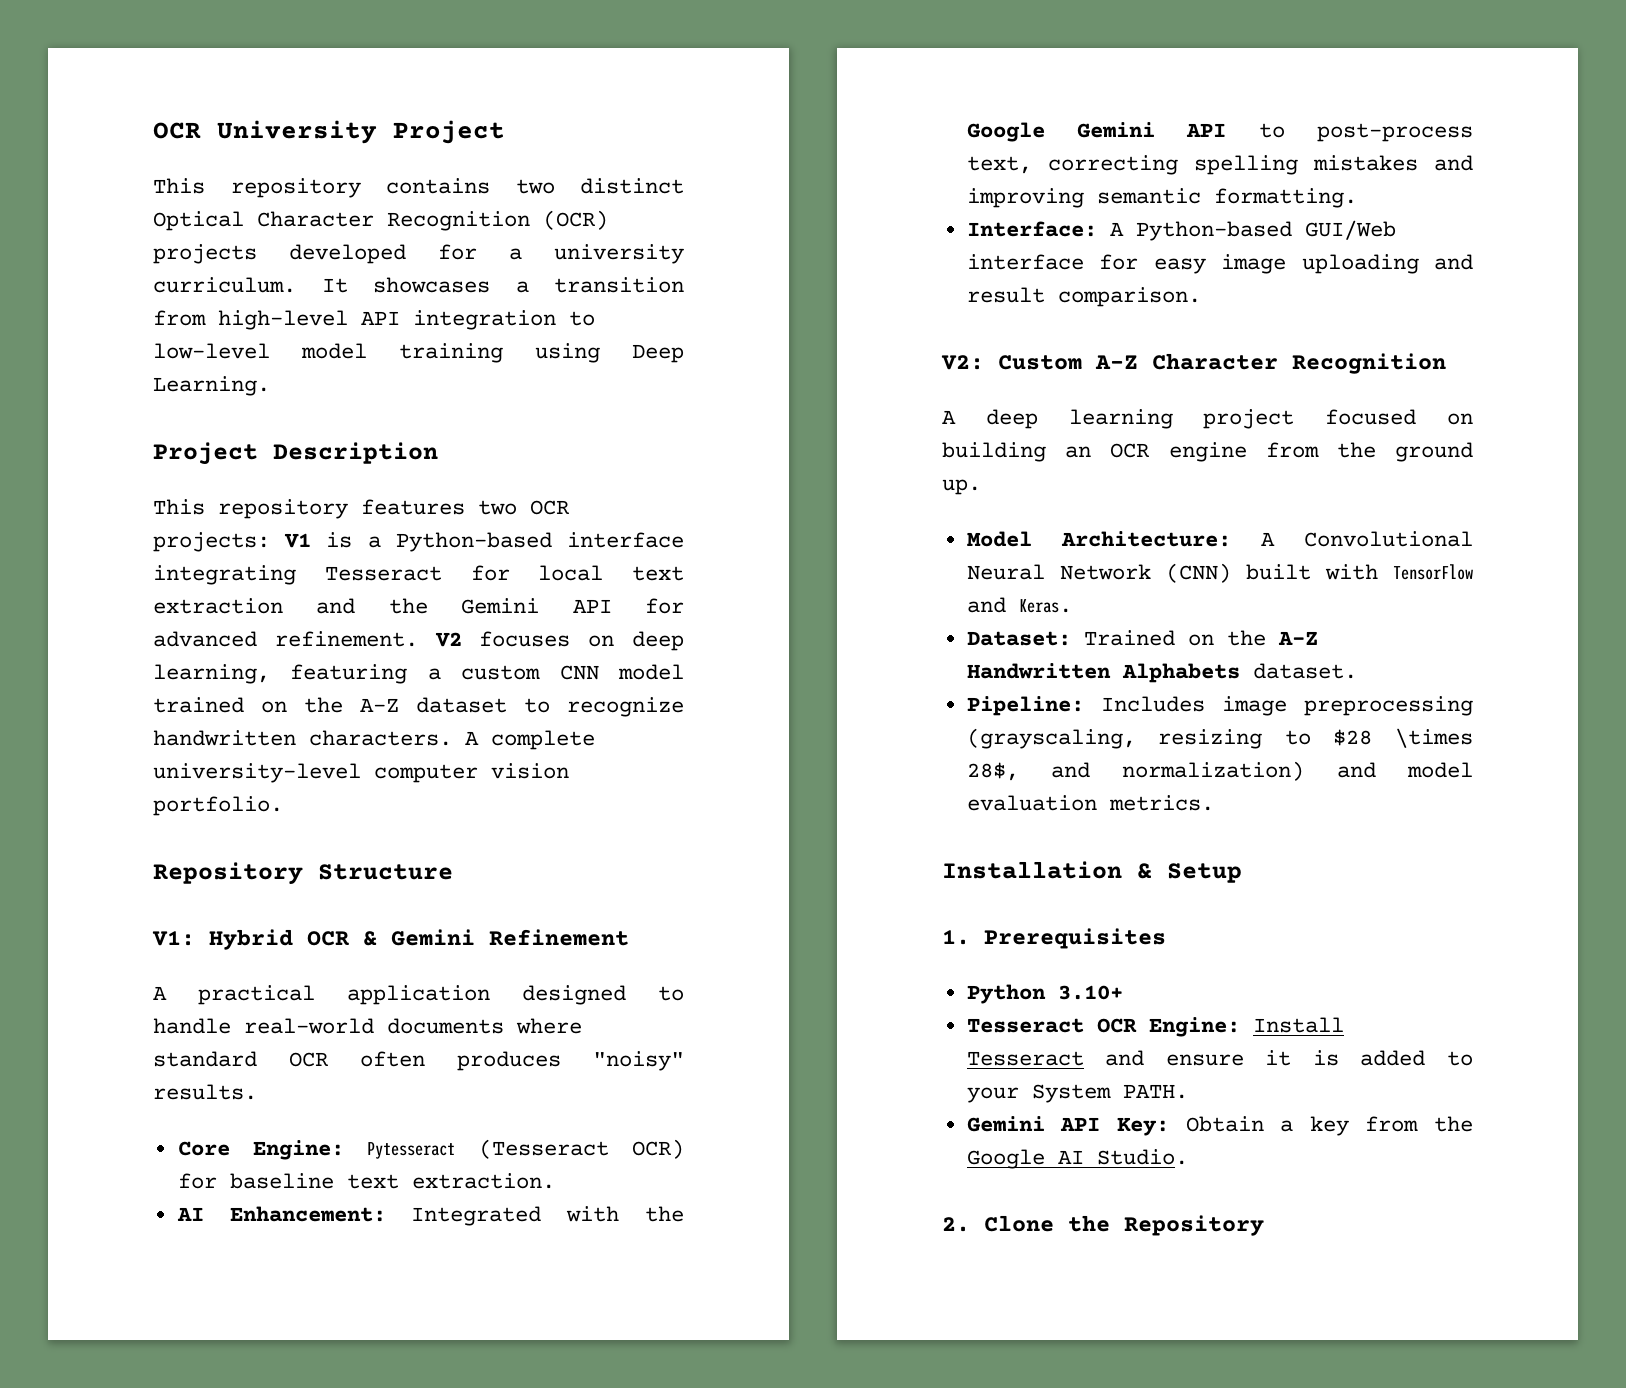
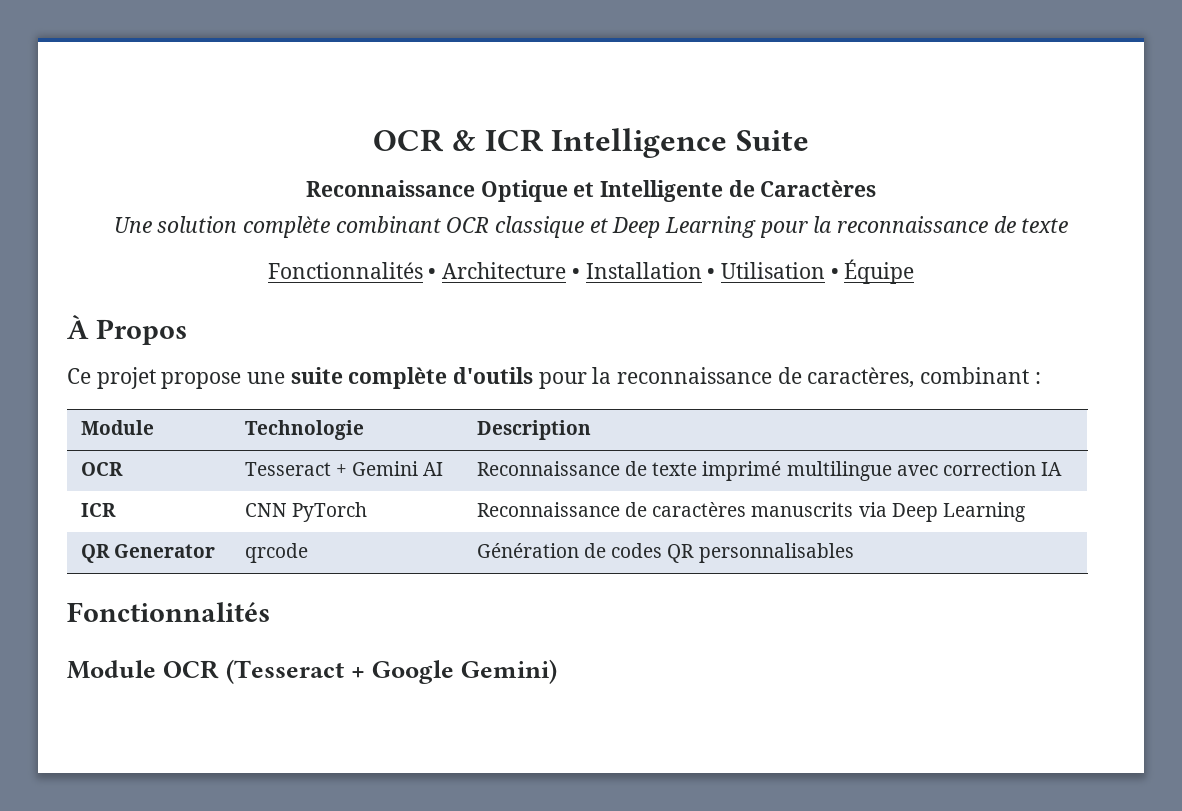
- OCR University Project
- This repository contains two distinct Optical Character Recognition (OCR) projects developed for a university curriculum. It showcases a transition from high-level API integration to low-level model training using Deep Learning.
- Project Description
- This repository features two OCR projects: V1 is a Python-based interface integrating Tesseract for local text extraction and the Gemini API for advanced refinement. V2 focuses on deep learning, featuring a custom CNN model trained on the A-Z dataset to recognize handwritten characters. A complete university-level computer vision portfolio.
- Repository Structure
- V1: Hybrid OCR & Gemini Refinement
- A practical application designed to handle real-world documents where standard OCR often produces "noisy" results.
- Core Engine: Pytesseract (Tesseract OCR) for baseline text extraction.
- AI Enhancement: Integrated with the Google Gemini API to post-process text, correcting spelling mistakes and improving semantic formatting.
- Interface: A Python-based GUI/Web interface for easy image uploading and result comparison.
- V2: Custom A-Z Character Recognition
- A deep learning project focused on building an OCR engine from the ground up.
- Model Architecture: A Convolutional Neural Network (CNN) built with TensorFlow and Keras.
- Dataset: Trained on the A-Z Handwritten Alphabets dataset.
- Pipeline: Includes image preprocessing (grayscaling, resizing to $28 \times 28$, and normalization) and model evaluation metrics.
- Installation & Setup
- 1. Prerequisites
- Python 3.10+
- Tesseract OCR Engine: Install Tesseract and ensure it is added to your System PATH.
- Gemini API Key: Obtain a key from the Google AI Studio.
- 2. Clone the Repository
+ OCR & ICR Intelligence Suite
+ Reconnaissance Optique et Intelligente de Caractères
+ Une solution complète combinant OCR classique et Deep Learning pour la reconnaissance de texte
+ Fonctionnalités • Architecture • Installation • Utilisation • Équipe
+ À Propos
+ Ce projet propose une suite complète d'outils pour la reconnaissance de caractères, combinant :
+ Module | Technologie | Description
+ OCR | Tesseract + Gemini AI | Reconnaissance de texte imprimé multilingue avec correction IA
+ ICR | CNN PyTorch | Reconnaissance de caractères manuscrits via Deep Learning
+ QR Generator | qrcode | Génération de codes QR personnalisables
+ Fonctionnalités
+ Module OCR (Tesseract + Google Gemini)

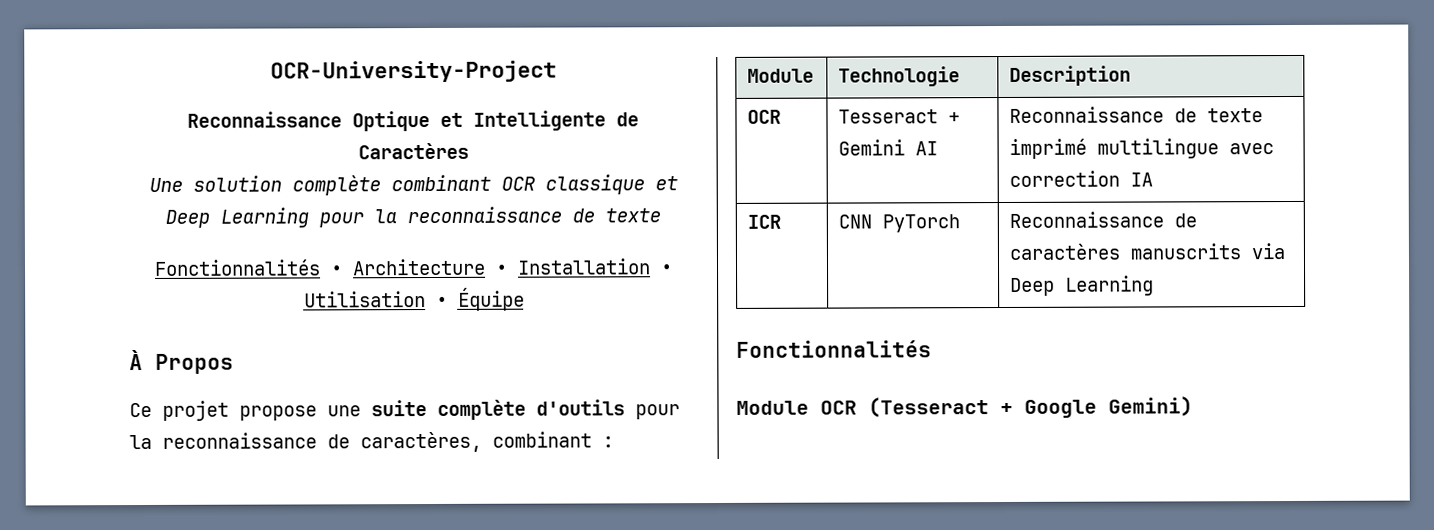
- OCR & ICR Intelligence Suite
+ OCR-University-Project
- QR Generator | qrcode | Génération de codes QR personnalisables

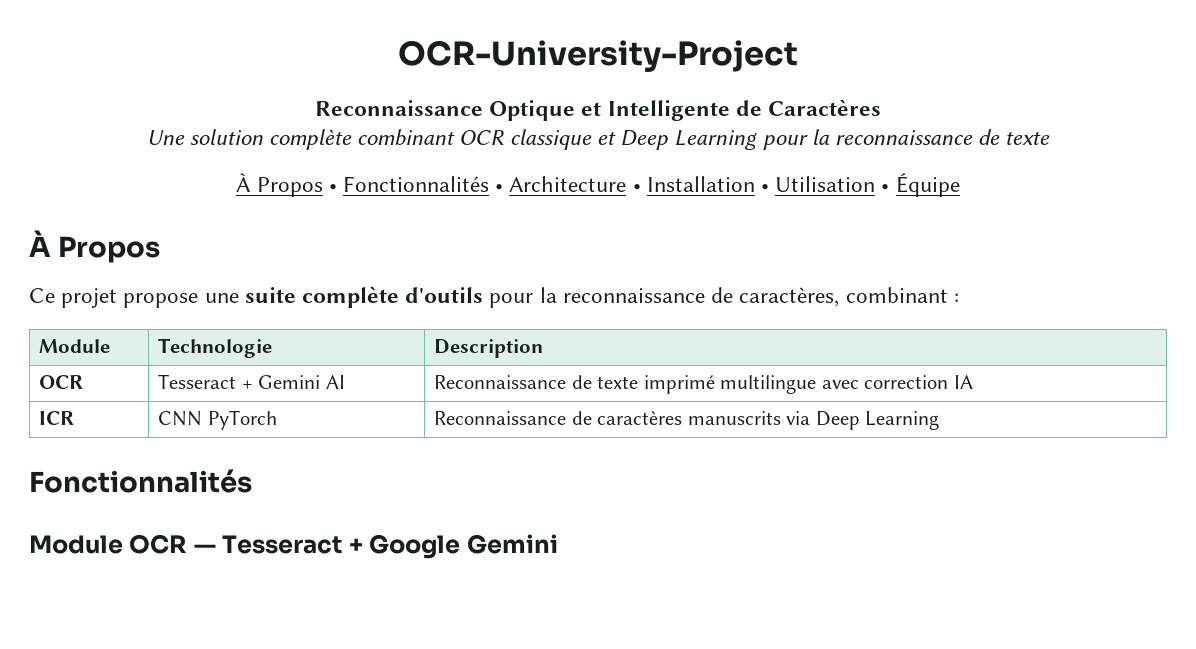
- Fonctionnalités • Architecture • Installation • Utilisation • Équipe
+ À Propos • Fonctionnalités • Architecture • Installation • Utilisation • Équipe
- Module OCR (Tesseract + Google Gemini)
+ Module OCR — Tesseract + Google Gemini

